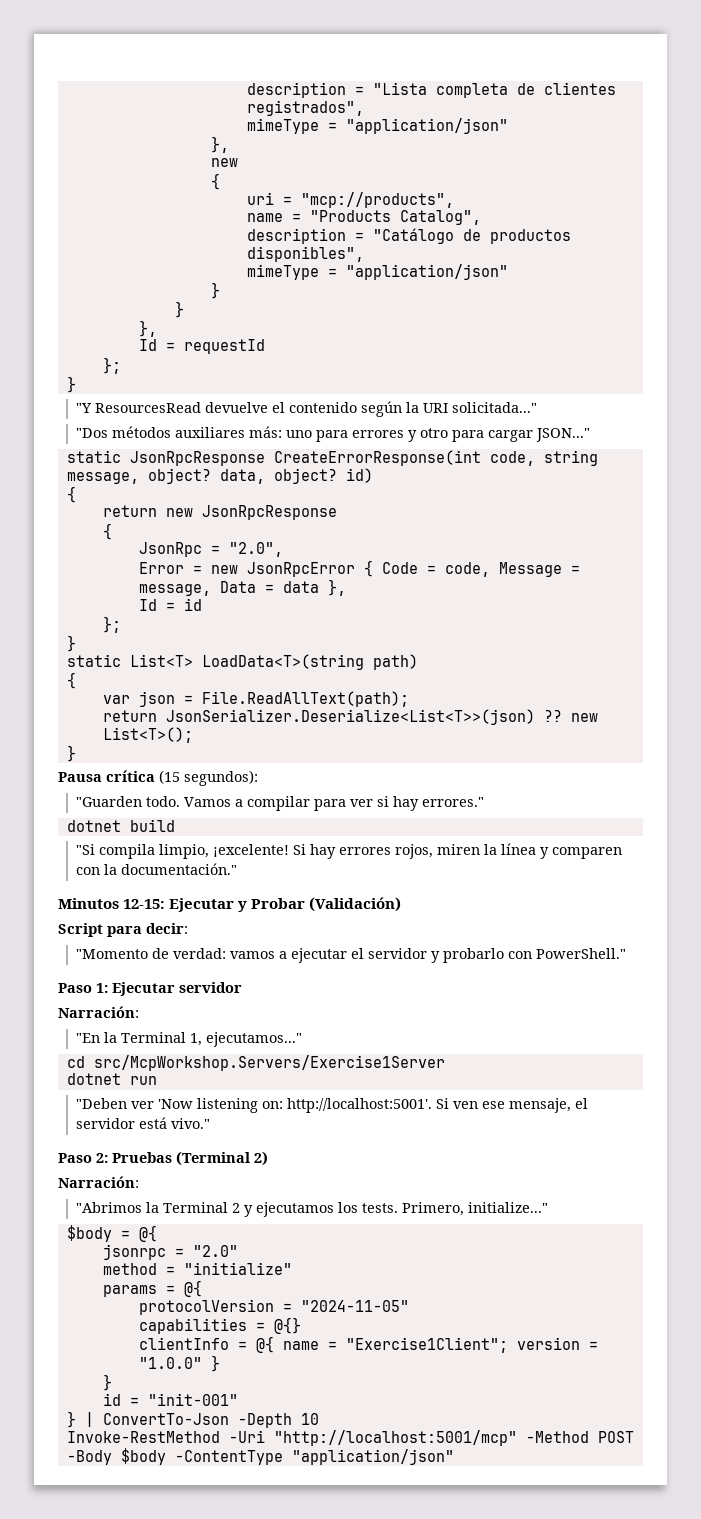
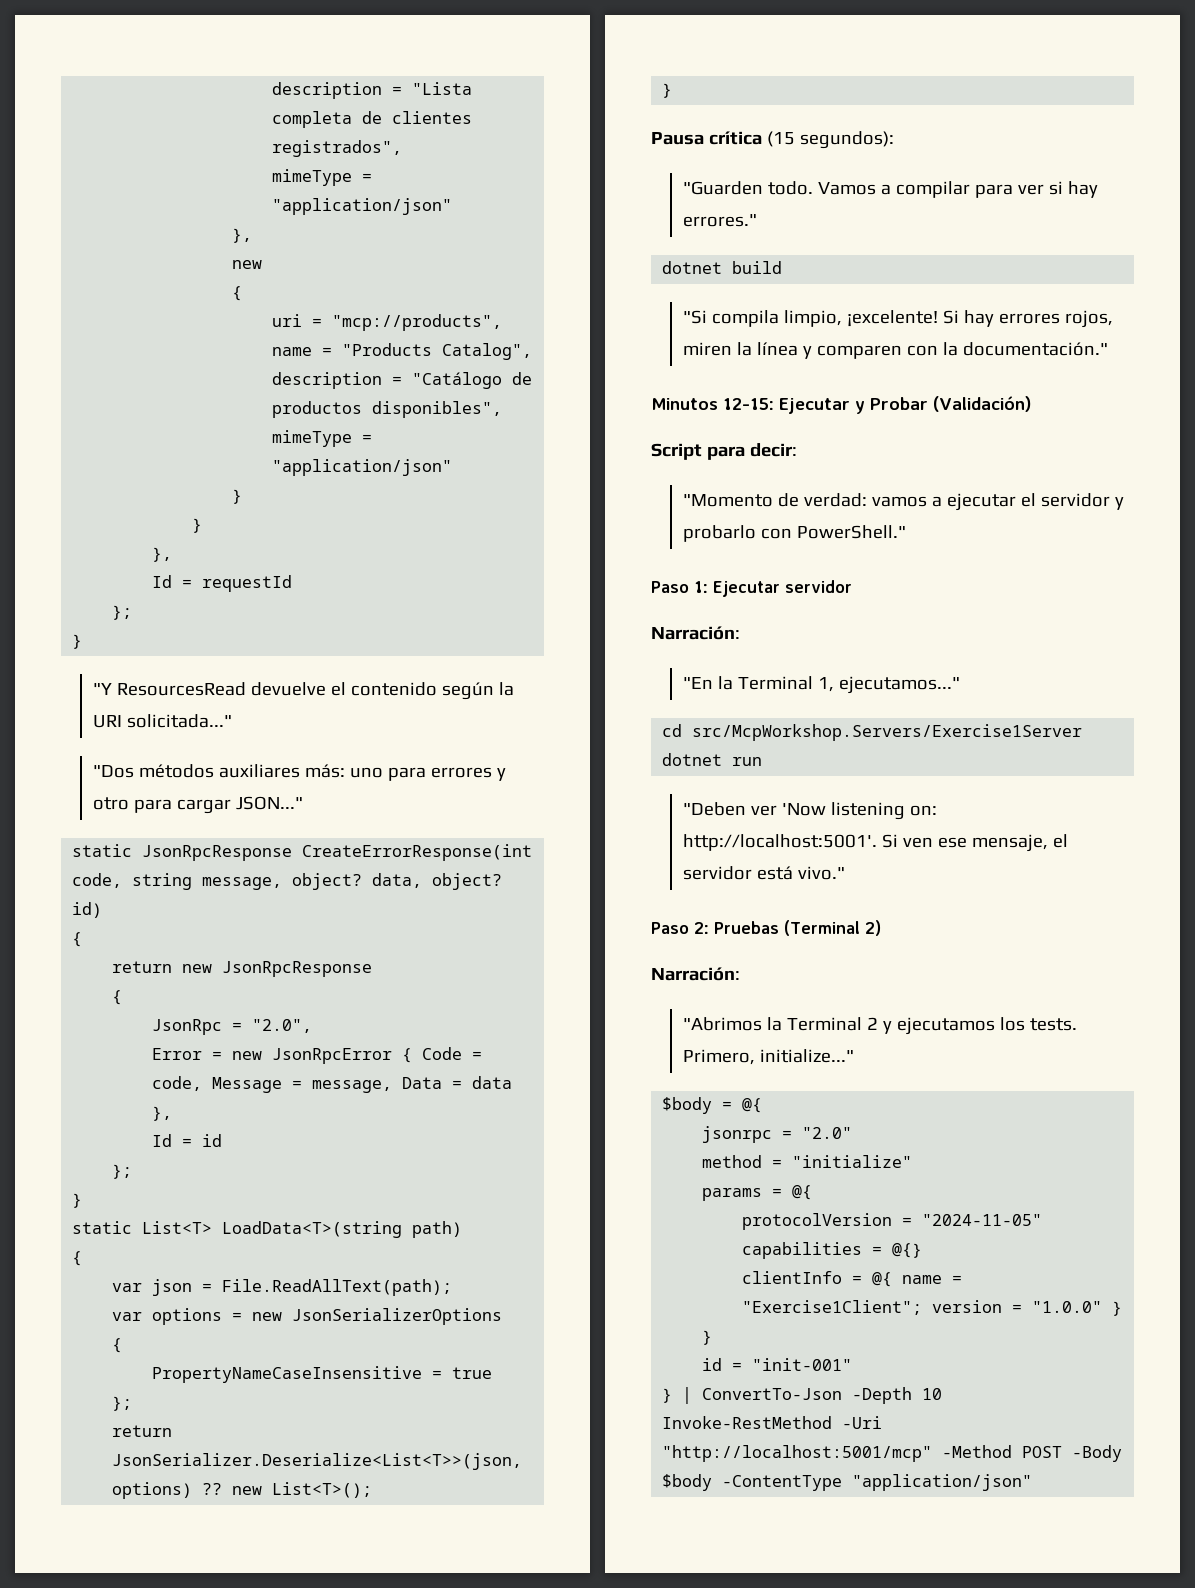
- return JsonSerializer.Deserialize<List<T>>(json) ?? new List<T>();
+ var options = new JsonSerializerOptions
+ {
+ PropertyNameCaseInsensitive = true
+ };
+ return JsonSerializer.Deserialize<List<T>>(json, options) ?? new List<T>();

